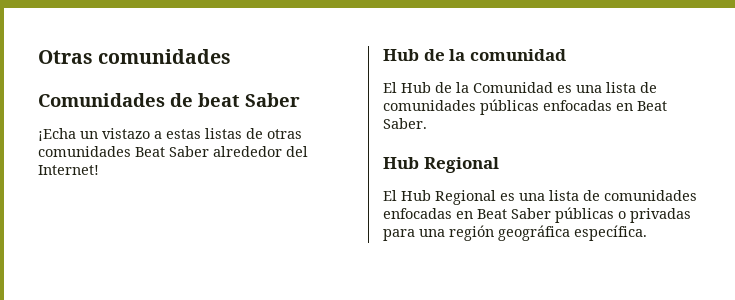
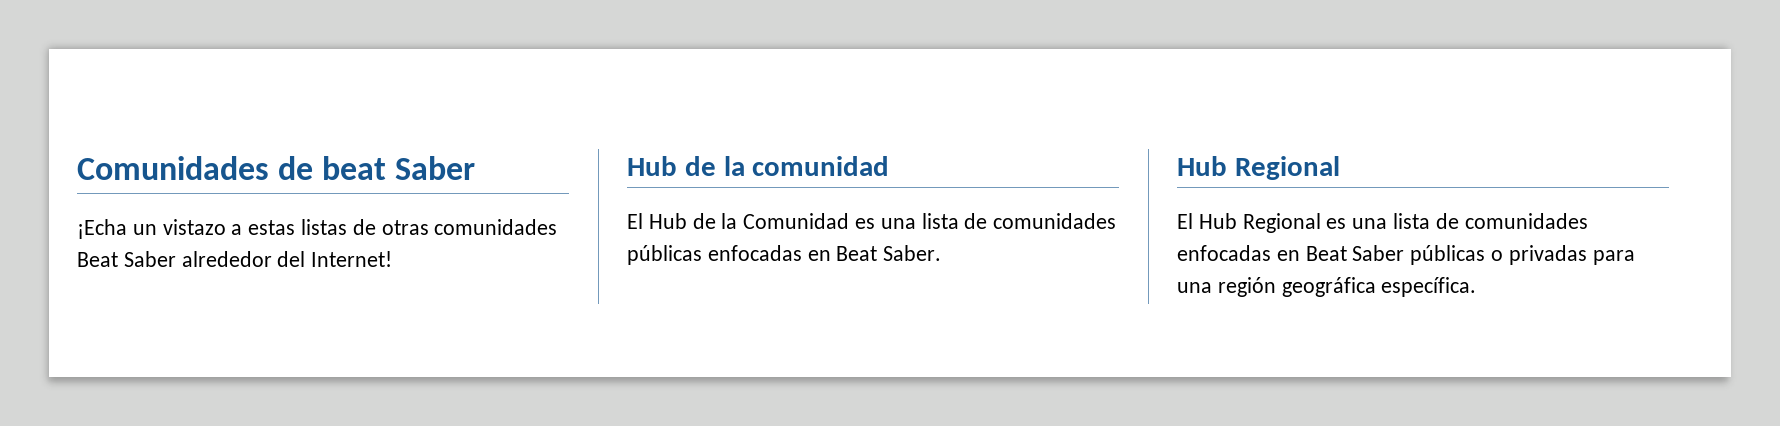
- Otras comunidades

